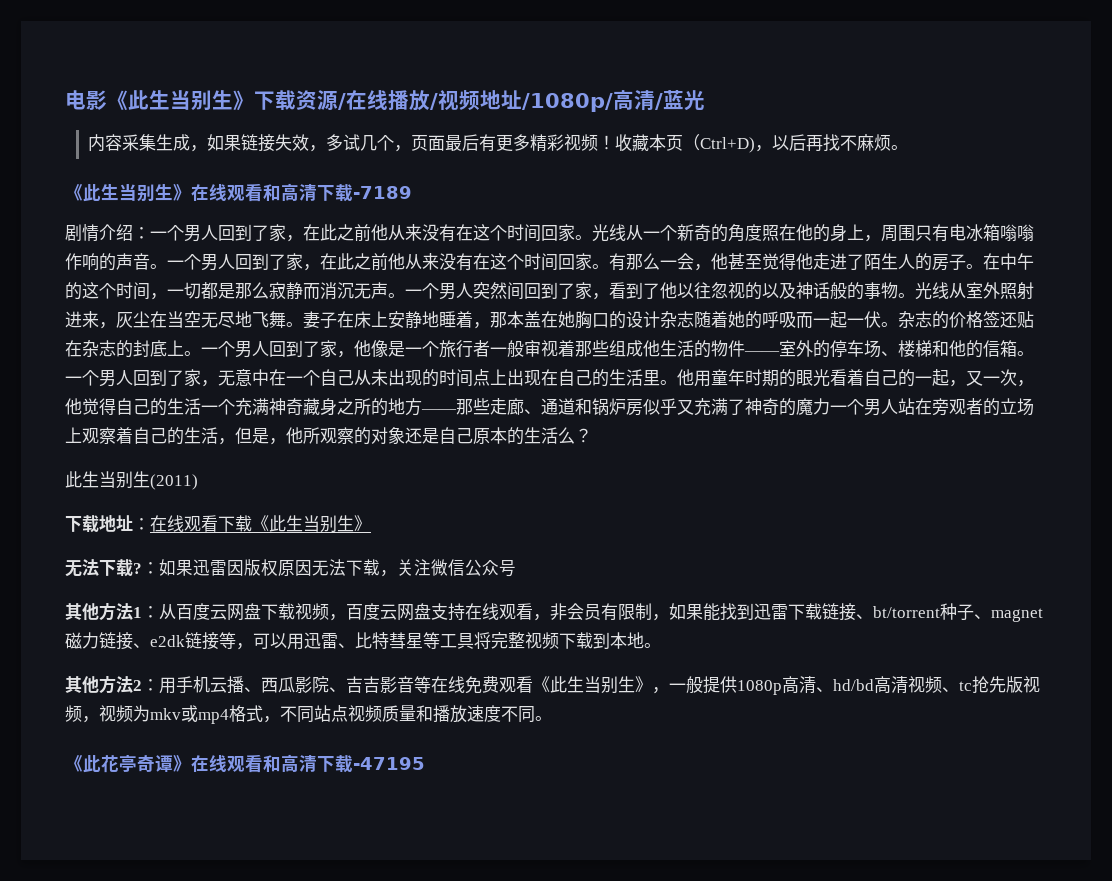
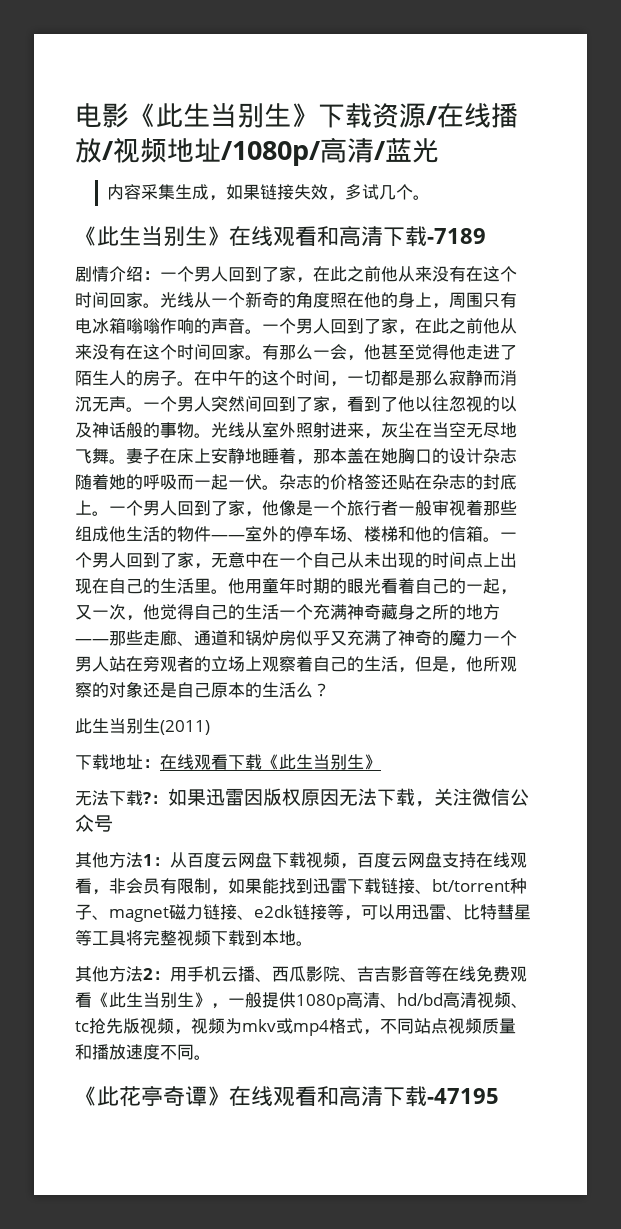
- 内容采集生成，如果链接失效，多试几个，页面最后有更多精彩视频！收藏本页（Ctrl+D)，以后再找不麻烦。
+ 内容采集生成，如果链接失效，多试几个。

